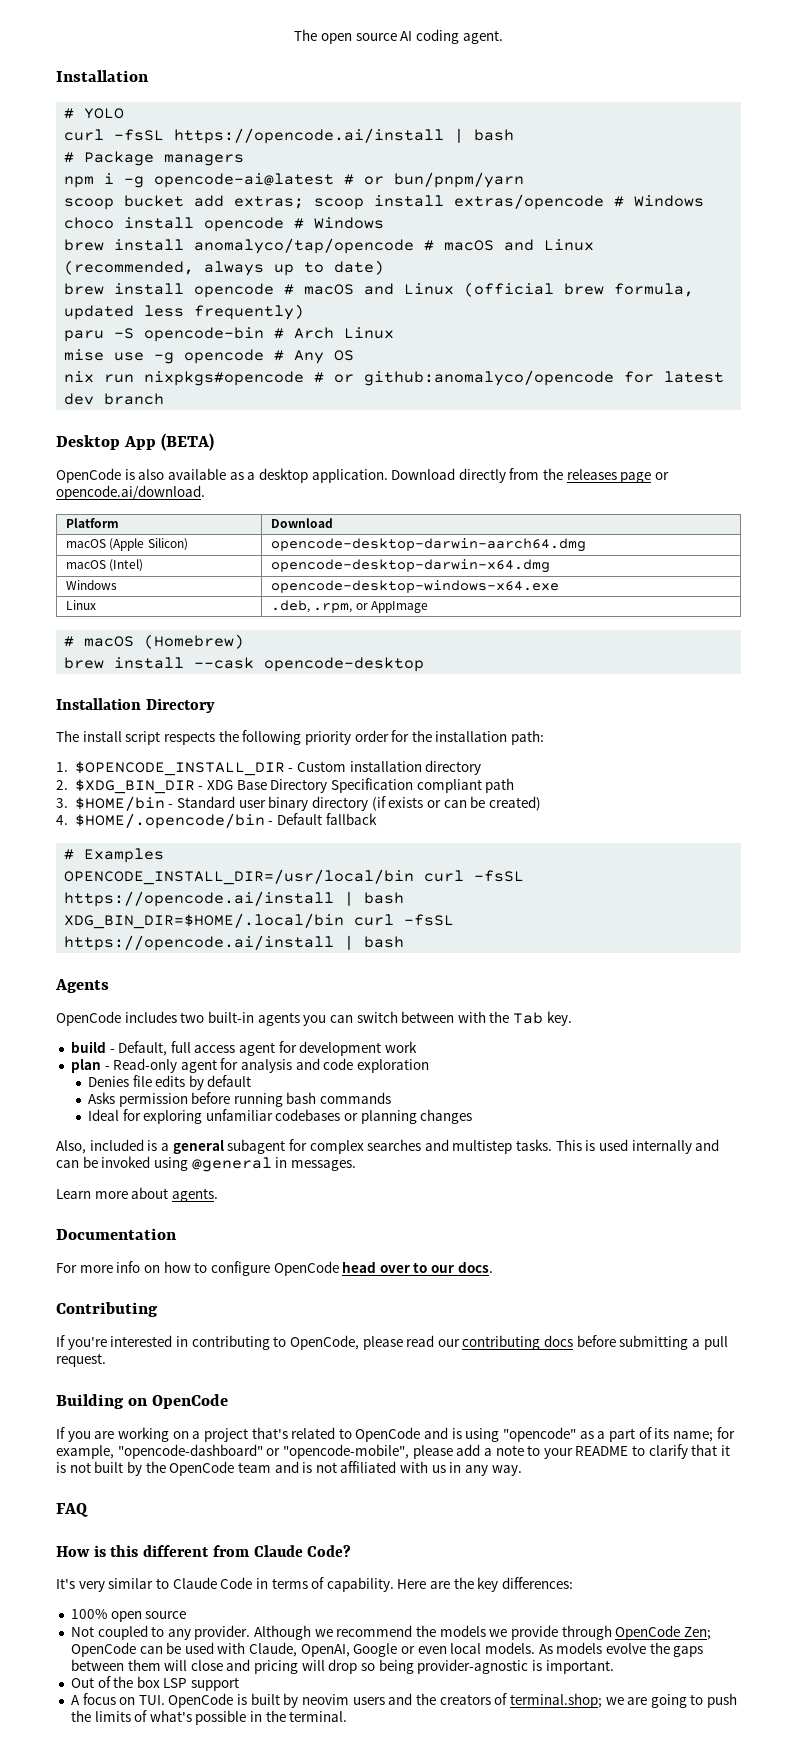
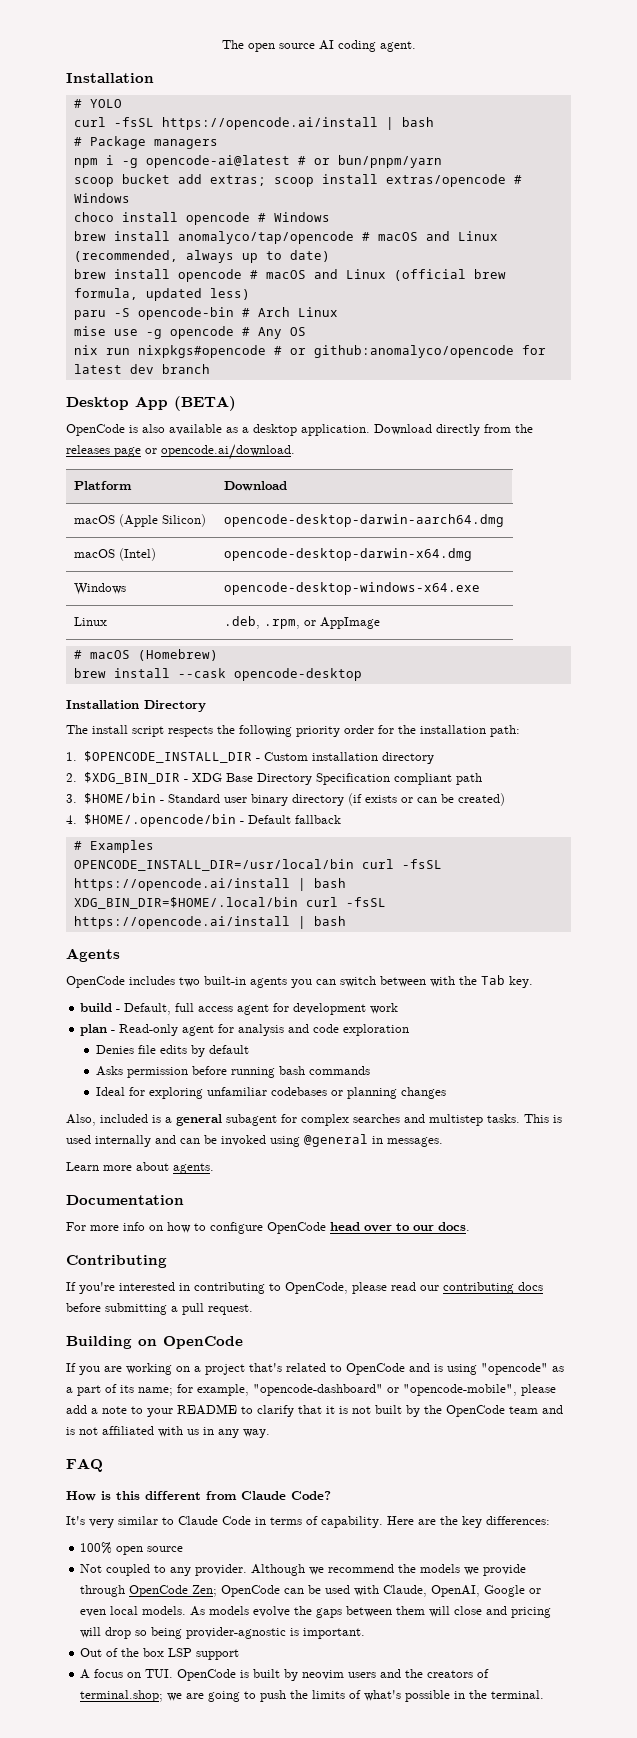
- brew install opencode # macOS and Linux (official brew formula, updated less frequently)
+ brew install opencode # macOS and Linux (official brew formula, updated less)

